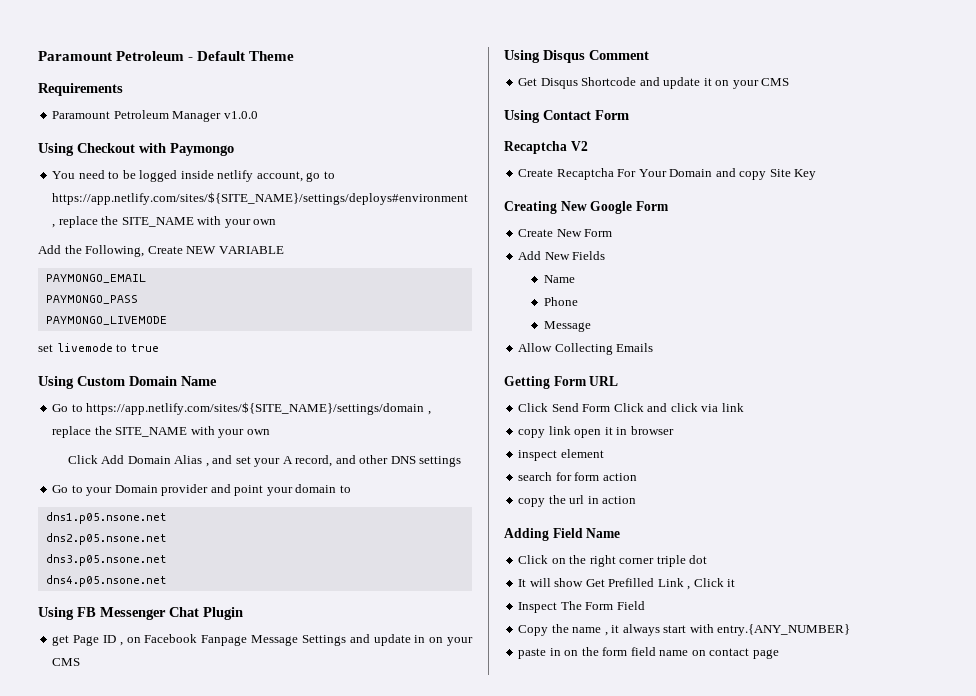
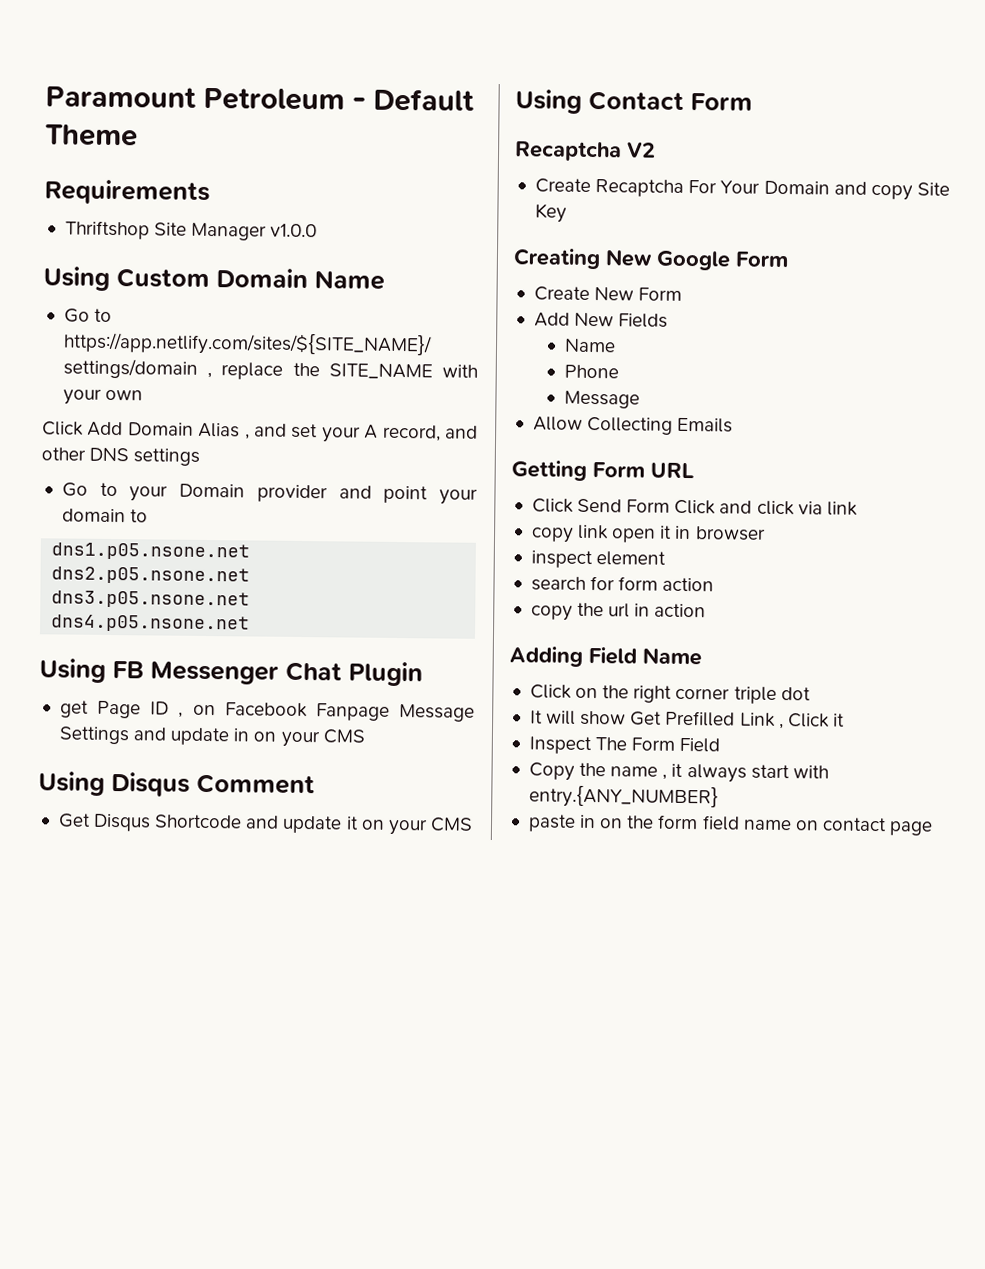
- Paramount Petroleum Manager v1.0.0
+ Thriftshop Site Manager v1.0.0
- Using Checkout with Paymongo
- You need to be logged inside netlify account, go to https://app.netlify.com/sites/${SITE_NAME}/settings/deploys#environment , replace the SITE_NAME with your own
- Add the Following, Create NEW VARIABLE
- PAYMONGO_EMAIL
- PAYMONGO_PASS
- PAYMONGO_LIVEMODE
- set livemode to true

